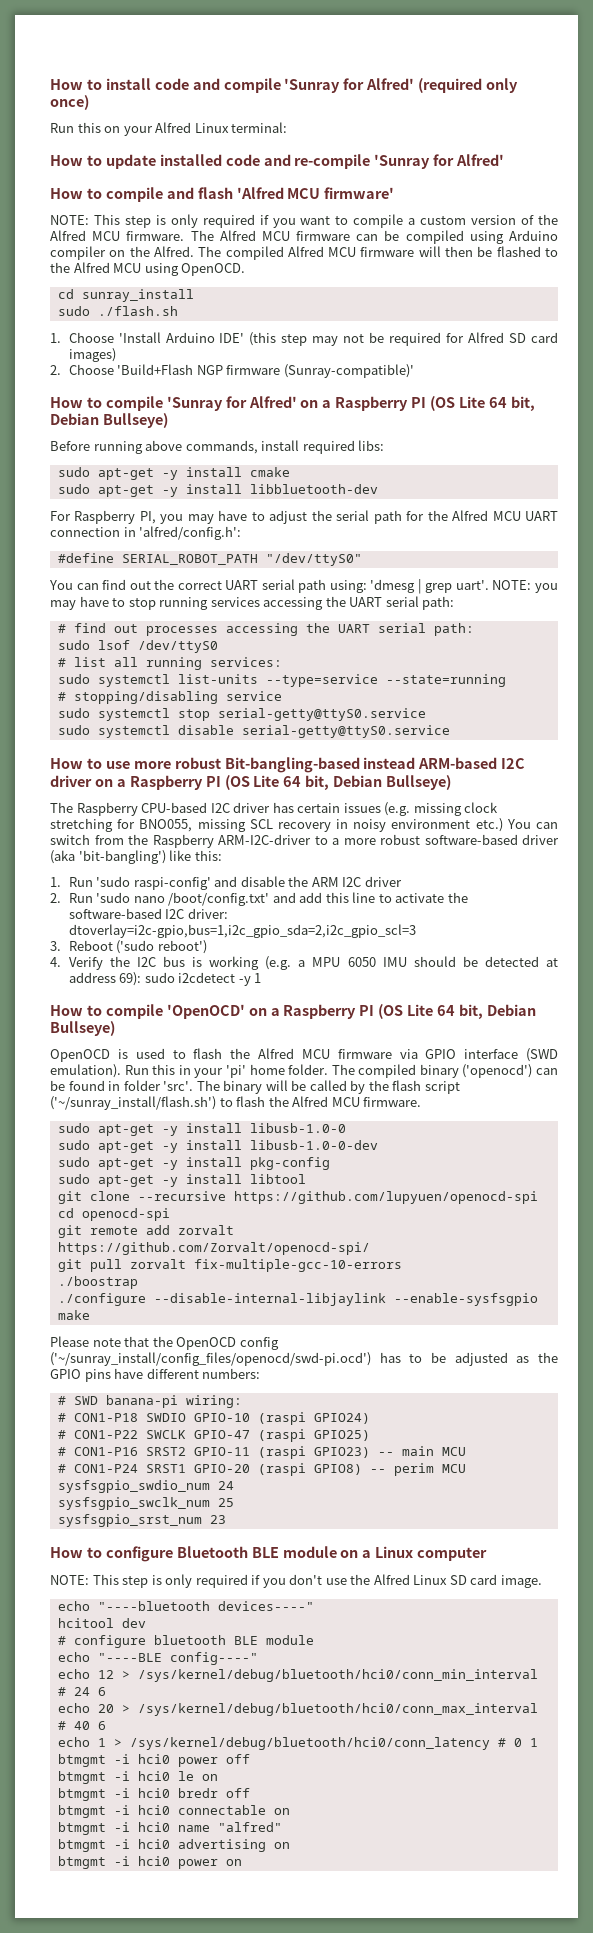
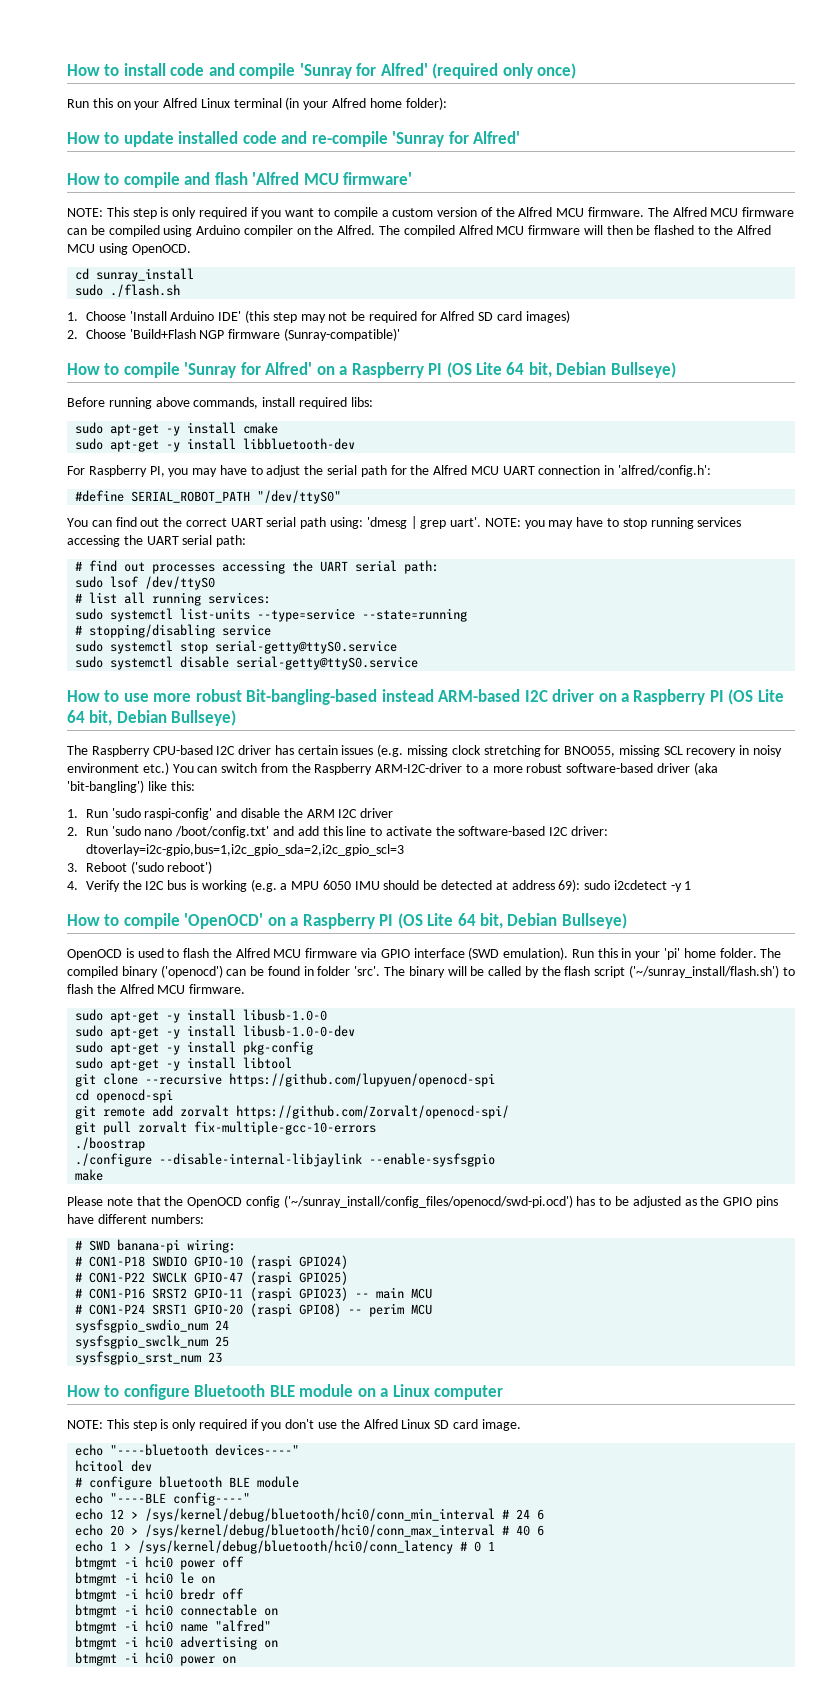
- Run this on your Alfred Linux terminal:
+ Run this on your Alfred Linux terminal (in your Alfred home folder):

